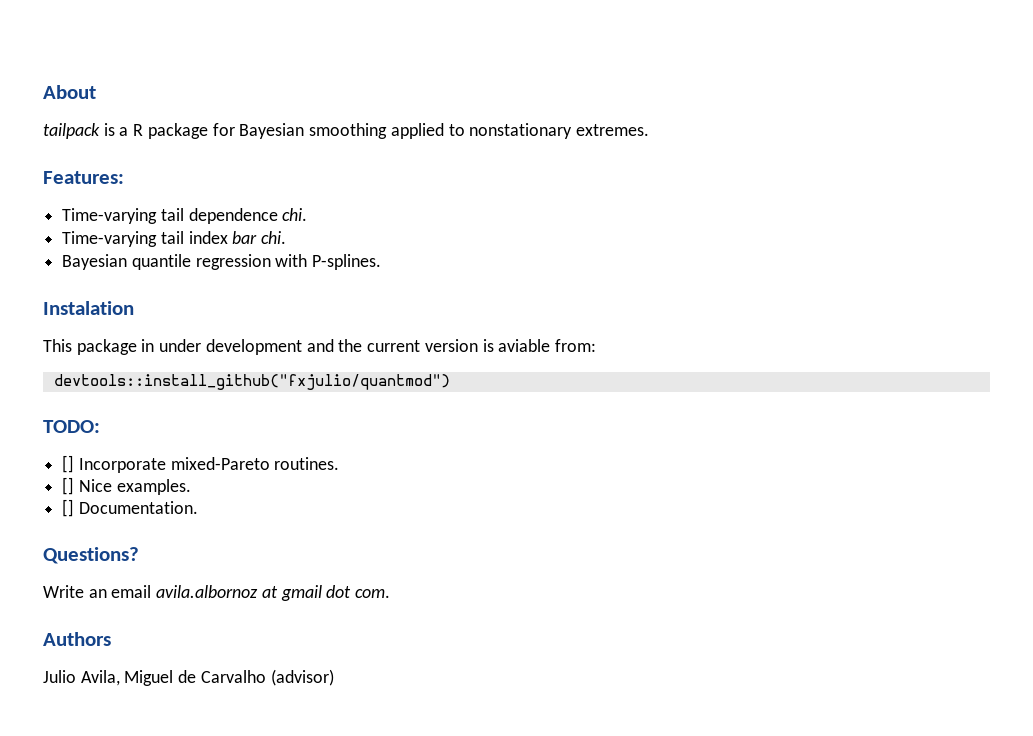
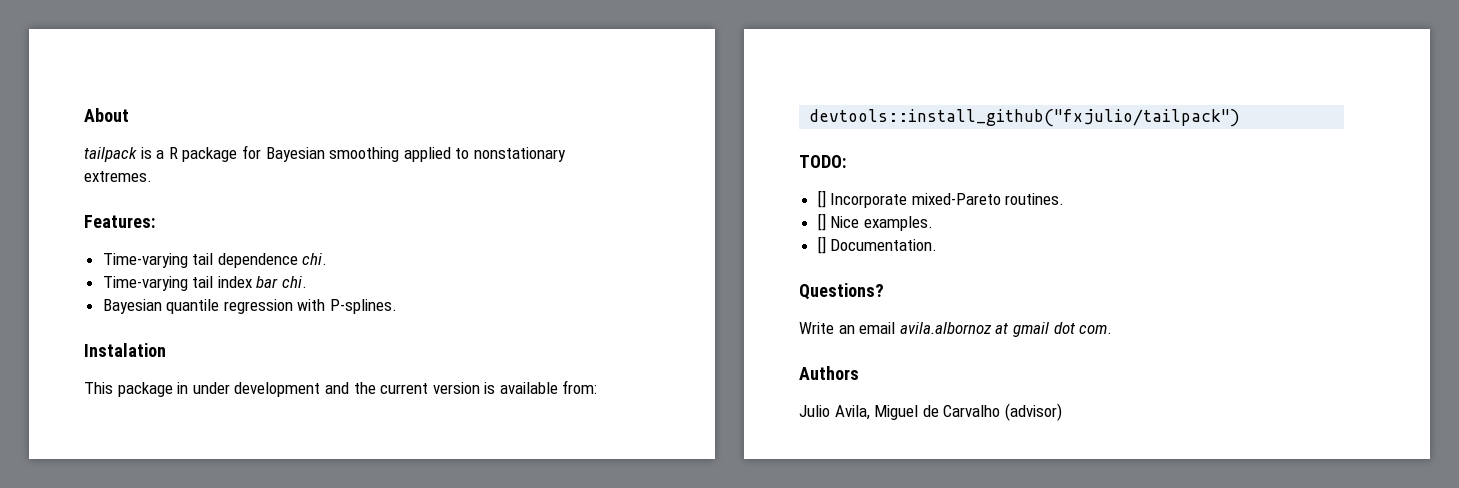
- This package in under development and the current version is aviable from:
+ This package in under development and the current version is available from:
- devtools::install_github("fxjulio/quantmod")
+ devtools::install_github("fxjulio/tailpack")

